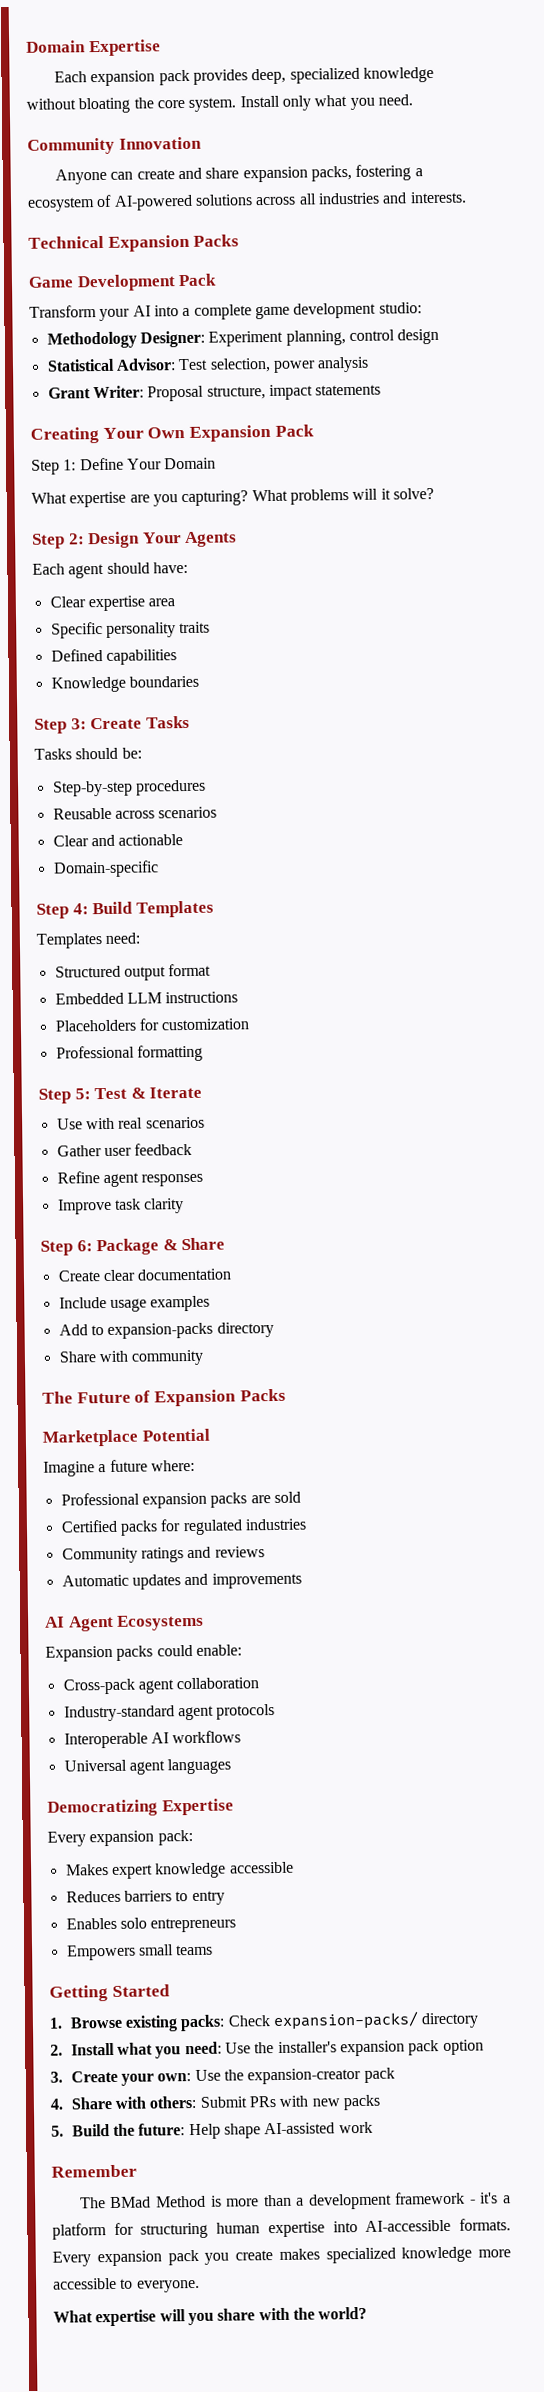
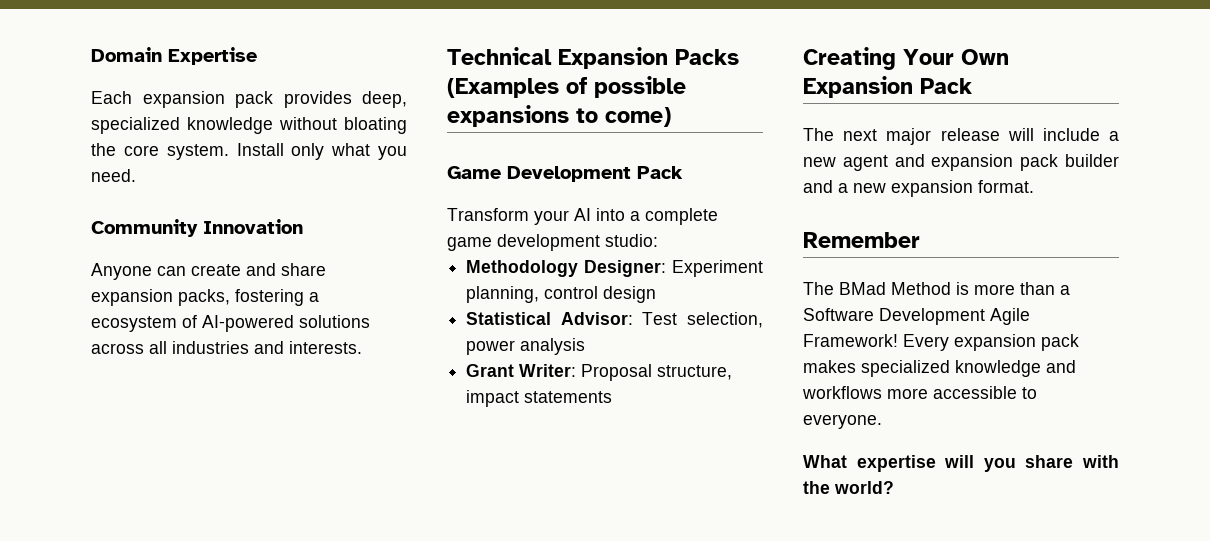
- Technical Expansion Packs
+ Technical Expansion Packs (Examples of possible expansions to come)
- Step 1: Define Your Domain
- What expertise are you capturing? What problems will it solve?
- Step 2: Design Your Agents
- Each agent should have:
- Clear expertise area
- Specific personality traits
- Defined capabilities
- Knowledge boundaries
- Step 3: Create Tasks
- Tasks should be:
- Step-by-step procedures
- Reusable across scenarios
- Clear and actionable
- Domain-specific
- Step 4: Build Templates
- Templates need:
- Structured output format
- Embedded LLM instructions
- Placeholders for customization
- Professional formatting
- Step 5: Test & Iterate
- Use with real scenarios
- Gather user feedback
- Refine agent responses
- Improve task clarity
- Step 6: Package & Share
- Create clear documentation
- Include usage examples
- Add to expansion-packs directory
- Share with community
- The Future of Expansion Packs
- Marketplace Potential
- Imagine a future where:
- Professional expansion packs are sold
- Certified packs for regulated industries
- Community ratings and reviews
- Automatic updates and improvements
- AI Agent Ecosystems
- Expansion packs could enable:
- Cross-pack agent collaboration
- Industry-standard agent protocols
- Interoperable AI workflows
- Universal agent languages
- Democratizing Expertise
- Every expansion pack:
- Makes expert knowledge accessible
- Reduces barriers to entry
- Enables solo entrepreneurs
- Empowers small teams
- Getting Started
- 1. Browse existing packs: Check expansion-packs/ directory
- 2. Install what you need: Use the installer's expansion pack option
- 3. Create your own: Use the expansion-creator pack
- 4. Share with others: Submit PRs with new packs
- 5. Build the future: Help shape AI-assisted work
+ The next major release will include a new agent and expansion pack builder and a new expansion format.
- The BMad Method is more than a development framework - it's a platform for structuring human expertise into AI-accessible formats.
+ The BMad Method is more than a Software Development Agile Framework!
- Every expansion pack you create makes specialized knowledge more accessible to everyone.
+ Every expansion pack makes specialized knowledge and workflows more accessible to everyone.

